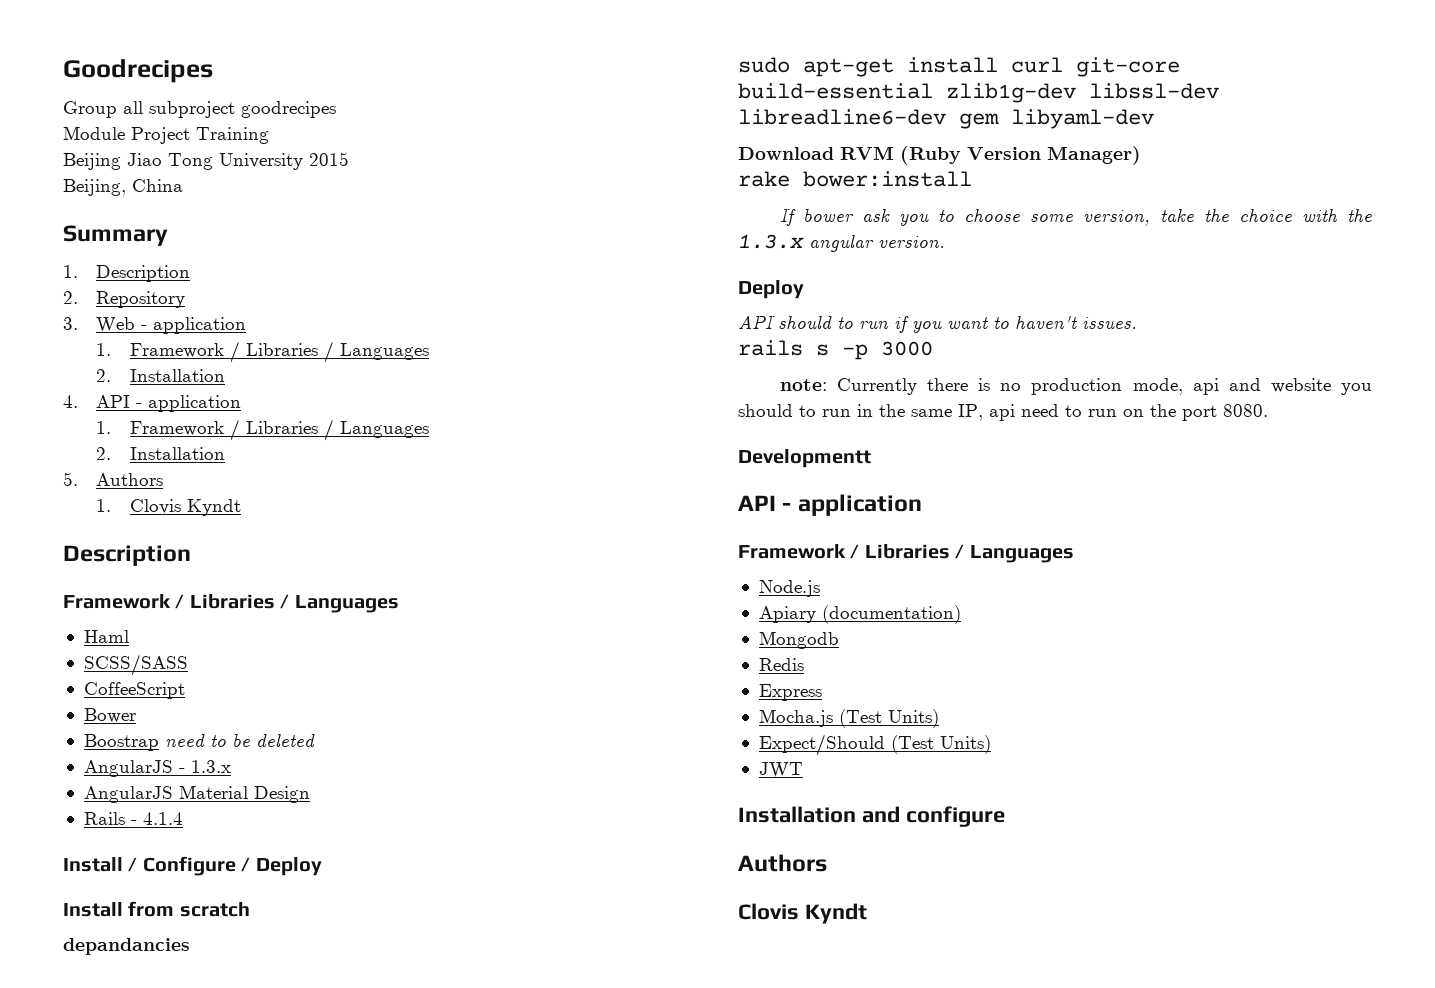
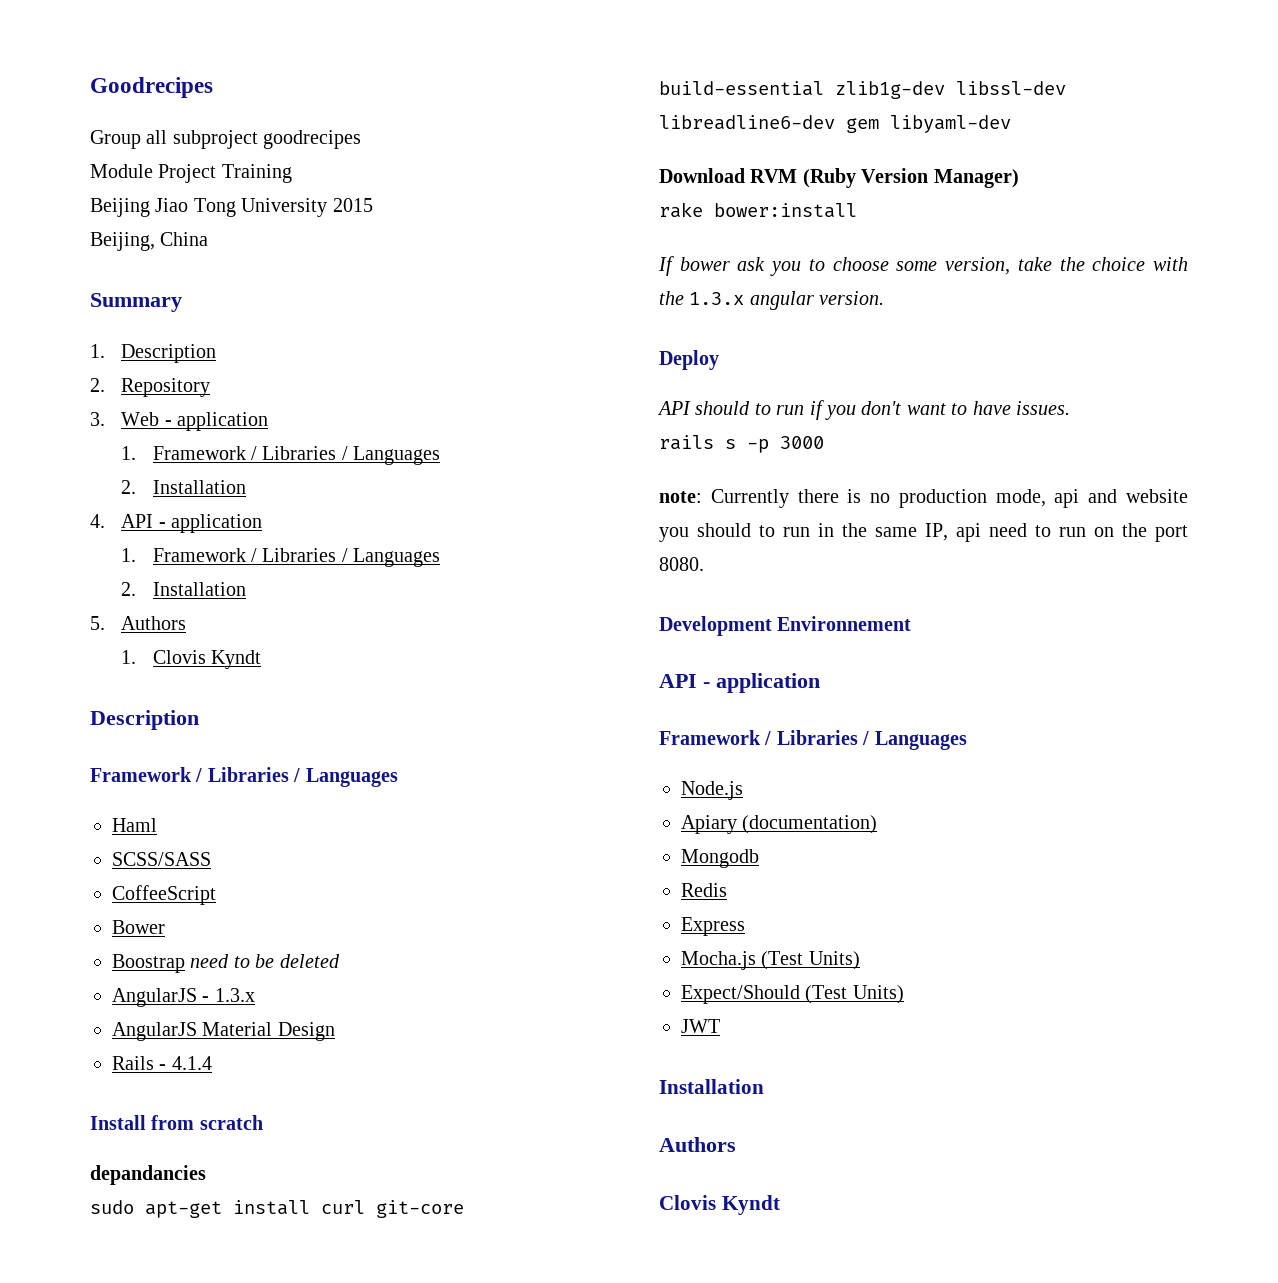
- Install / Configure / Deploy
- API should to run if you want to haven't issues.
+ API should to run if you don't want to have issues.
- Developmentt
+ Development Environnement
  JWT
- Installation and configure
+ Installation

